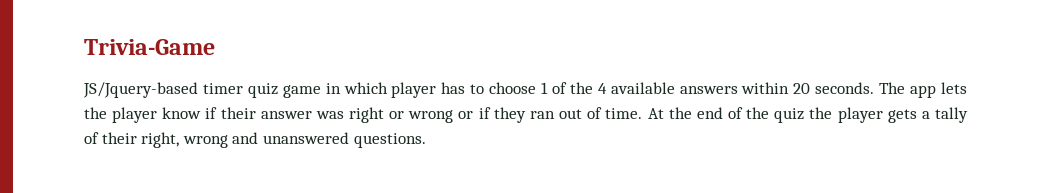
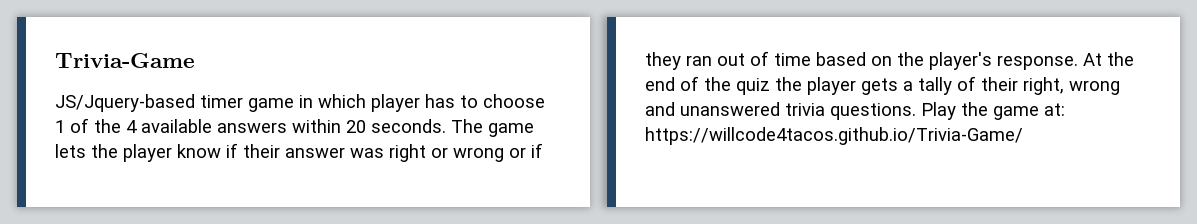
- JS/Jquery-based timer quiz game in which player has to choose 1 of the 4 available answers within 20 seconds.
+ JS/Jquery-based timer game in which player has to choose 1 of the 4 available answers within 20 seconds.
- The app lets the player know if their answer was right or wrong or if they ran out of time.
+ The game lets the player know if their answer was right or wrong or if they ran out of time based on the player's response.
- At the end of the quiz the player gets a tally of their right, wrong and unanswered questions.
+ At the end of the quiz the player gets a tally of their right, wrong and unanswered trivia questions. Play the game at: https://willcode4tacos.github.io/Trivia-Game/

